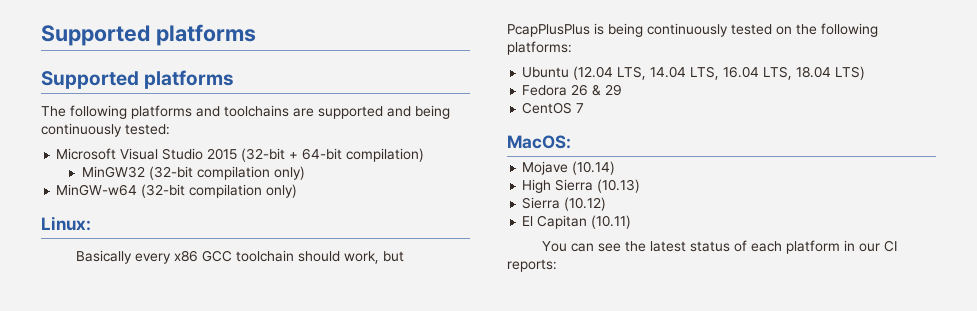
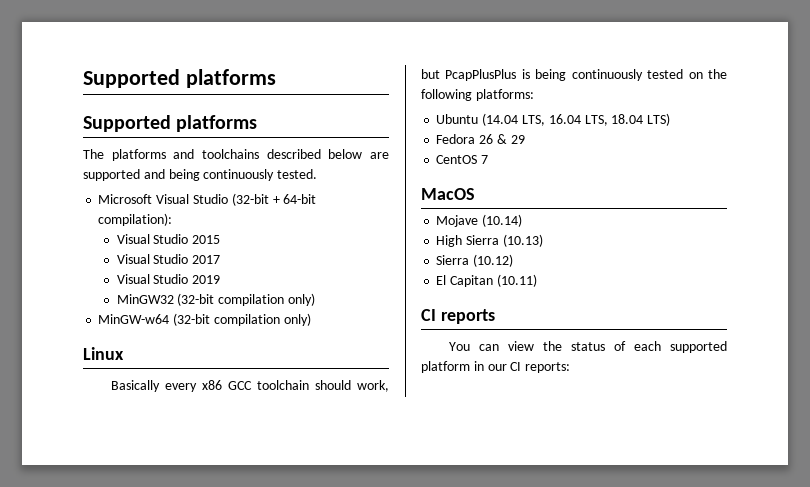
- The following platforms and toolchains are supported and being continuously tested:
+ The platforms and toolchains described below are supported and being continuously tested.
- Microsoft Visual Studio 2015 (32-bit + 64-bit compilation)
+ Microsoft Visual Studio (32-bit + 64-bit compilation):
+ Visual Studio 2015
+ Visual Studio 2017
+ Visual Studio 2019
- Linux:
+ Linux
- Ubuntu (12.04 LTS, 14.04 LTS, 16.04 LTS, 18.04 LTS)
+ Ubuntu (14.04 LTS, 16.04 LTS, 18.04 LTS)
- MacOS:
+ MacOS
+ CI reports
- You can see the latest status of each platform in our CI reports:
+ You can view the status of each supported platform in our CI reports:

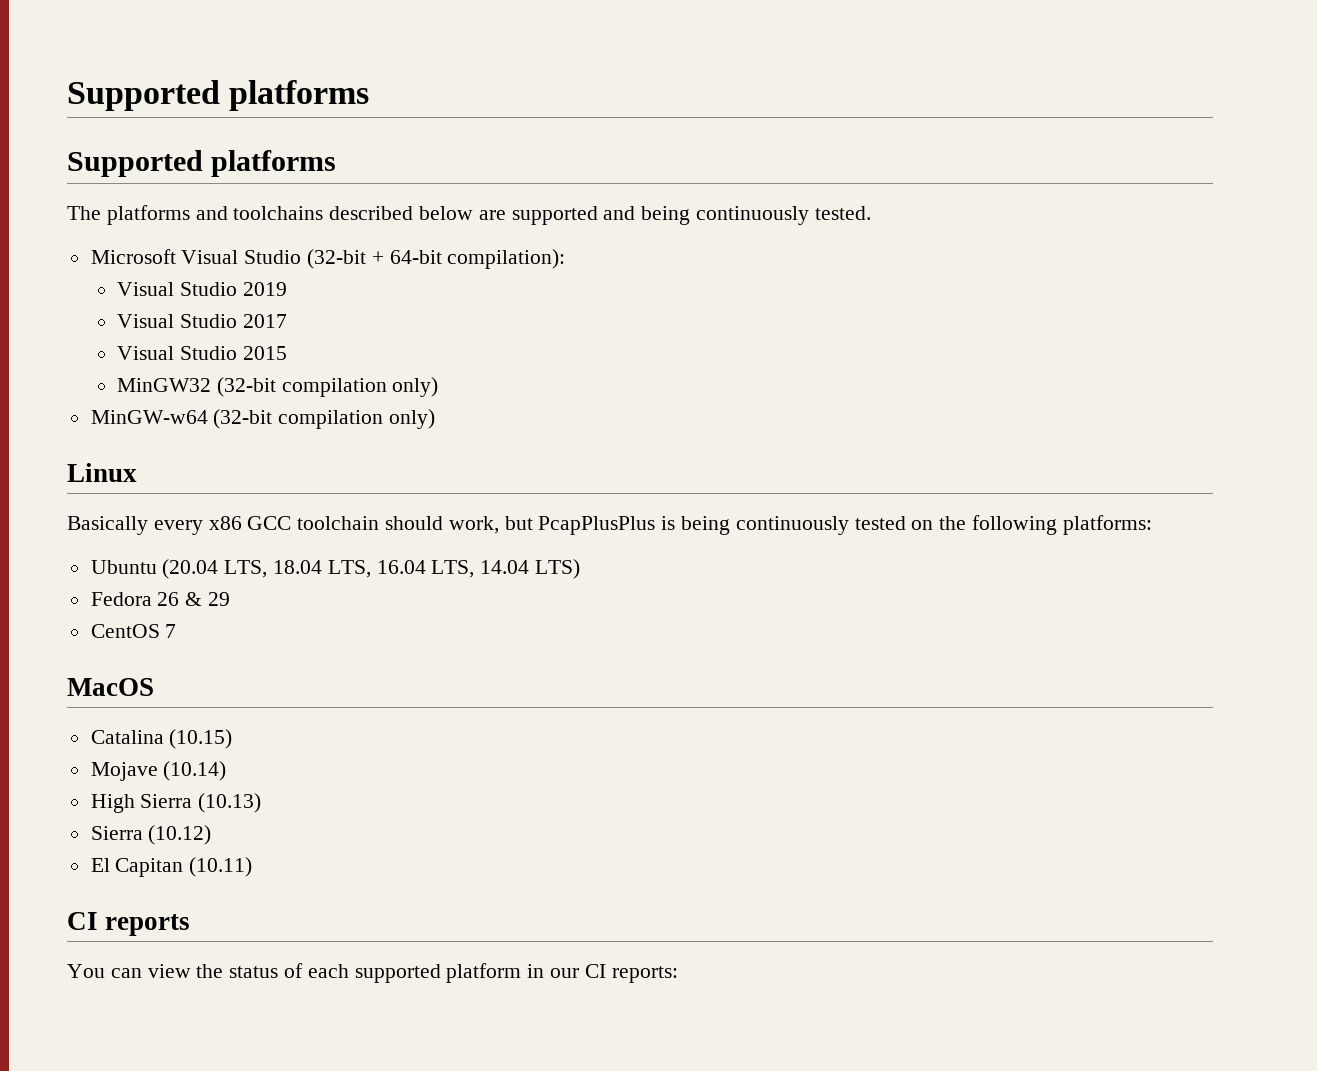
- Visual Studio 2015
+ Visual Studio 2019
- Visual Studio 2019
+ Visual Studio 2015
- Ubuntu (14.04 LTS, 16.04 LTS, 18.04 LTS)
+ Ubuntu (20.04 LTS, 18.04 LTS, 16.04 LTS, 14.04 LTS)
+ Catalina (10.15)

